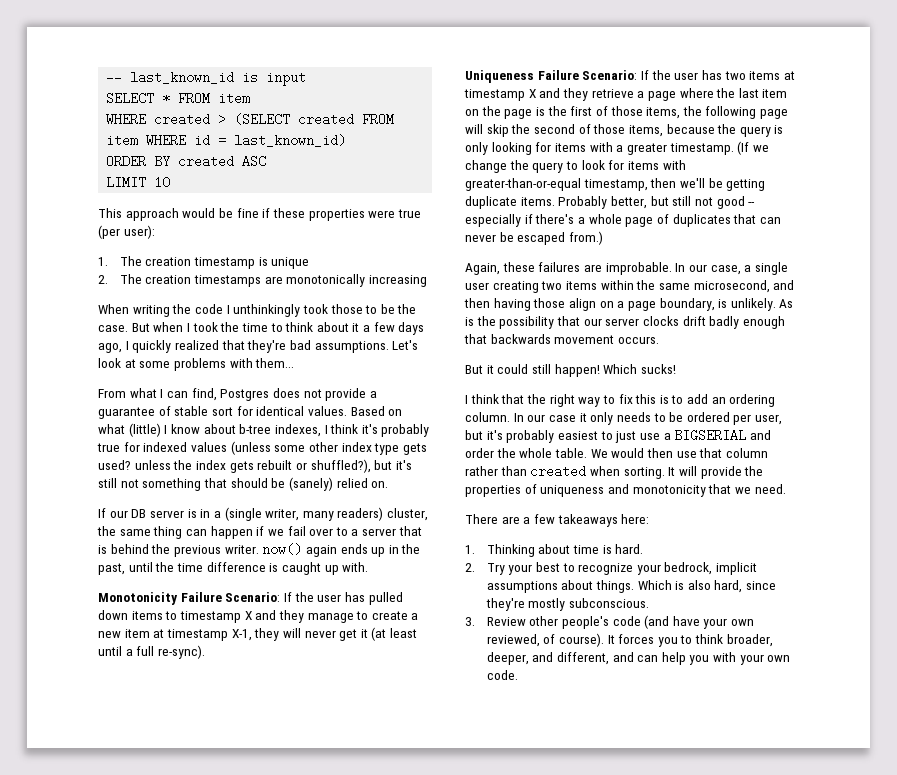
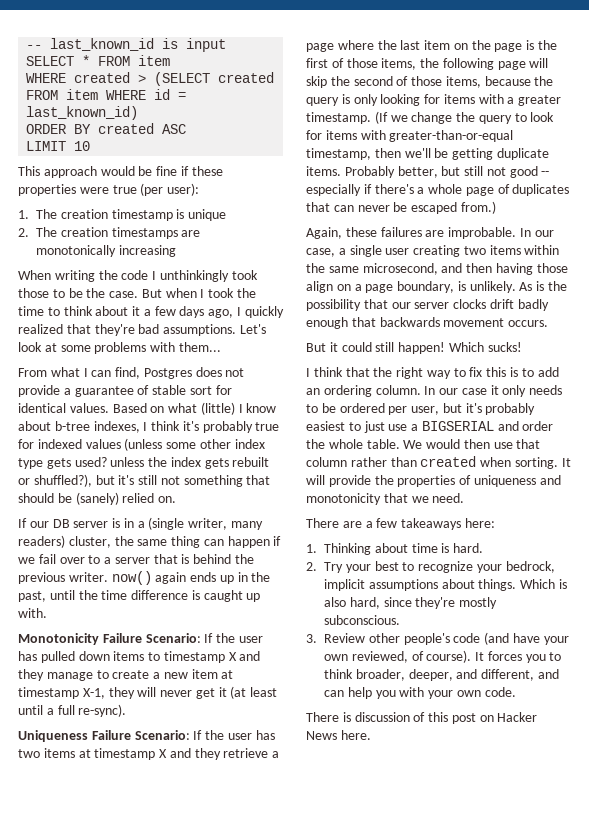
+ There is discussion of this post on Hacker News here.

